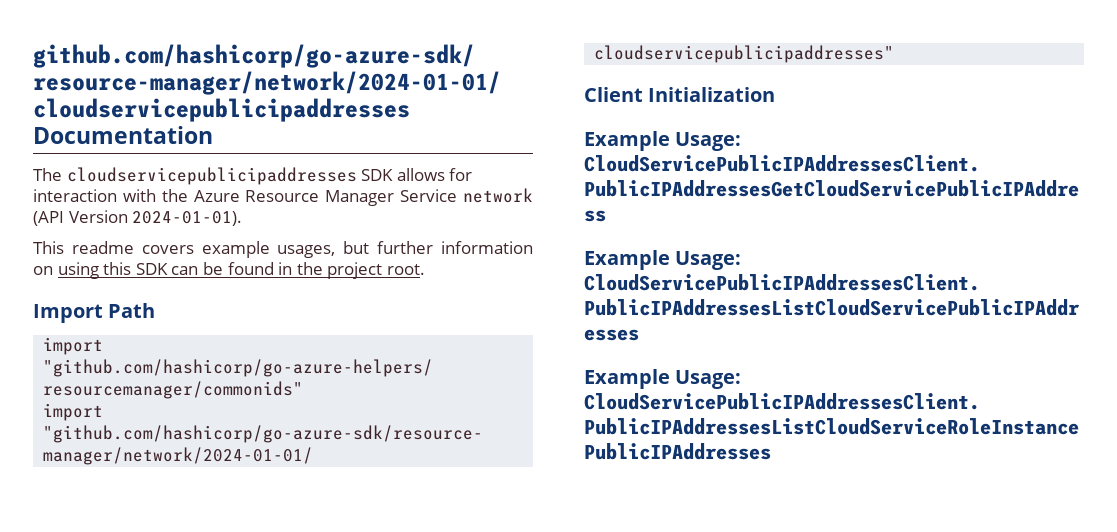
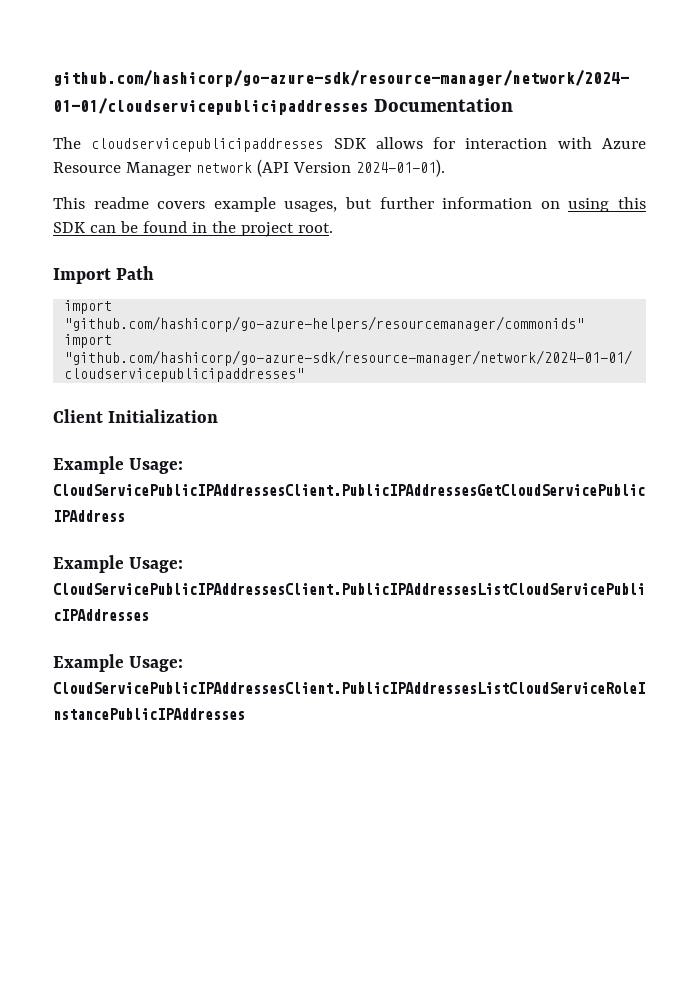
- The cloudservicepublicipaddresses SDK allows for interaction with the Azure Resource Manager Service network (API Version 2024-01-01).
+ The cloudservicepublicipaddresses SDK allows for interaction with Azure Resource Manager network (API Version 2024-01-01).

